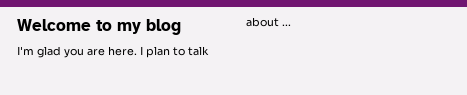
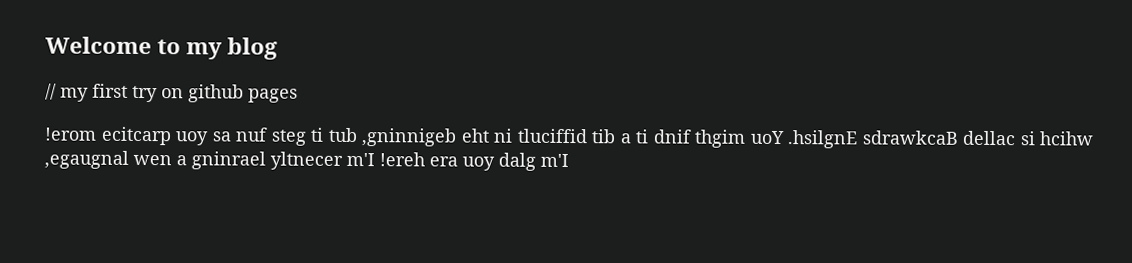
- I'm glad you are here. I plan to talk about ...
+ // my first try on github pages
+ !erom ecitcarp uoy sa nuf steg ti tub ,gninnigeb eht ni tluciffid tib a ti dnif thgim uoY .hsilgnE sdrawkcaB dellac si hcihw ,egaugnal wen a gninrael yltnecer m'I !ereh era uoy dalg m'I

